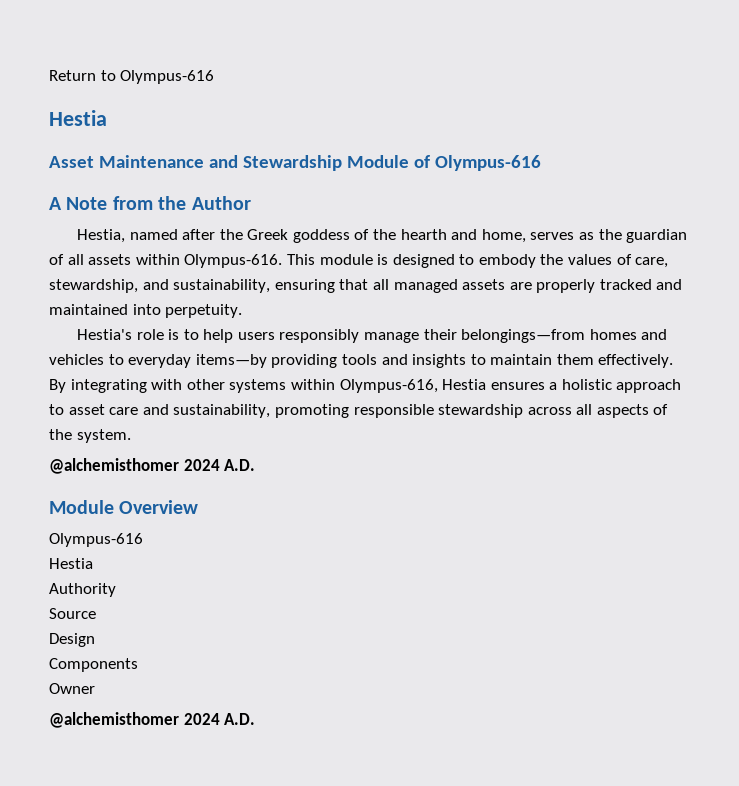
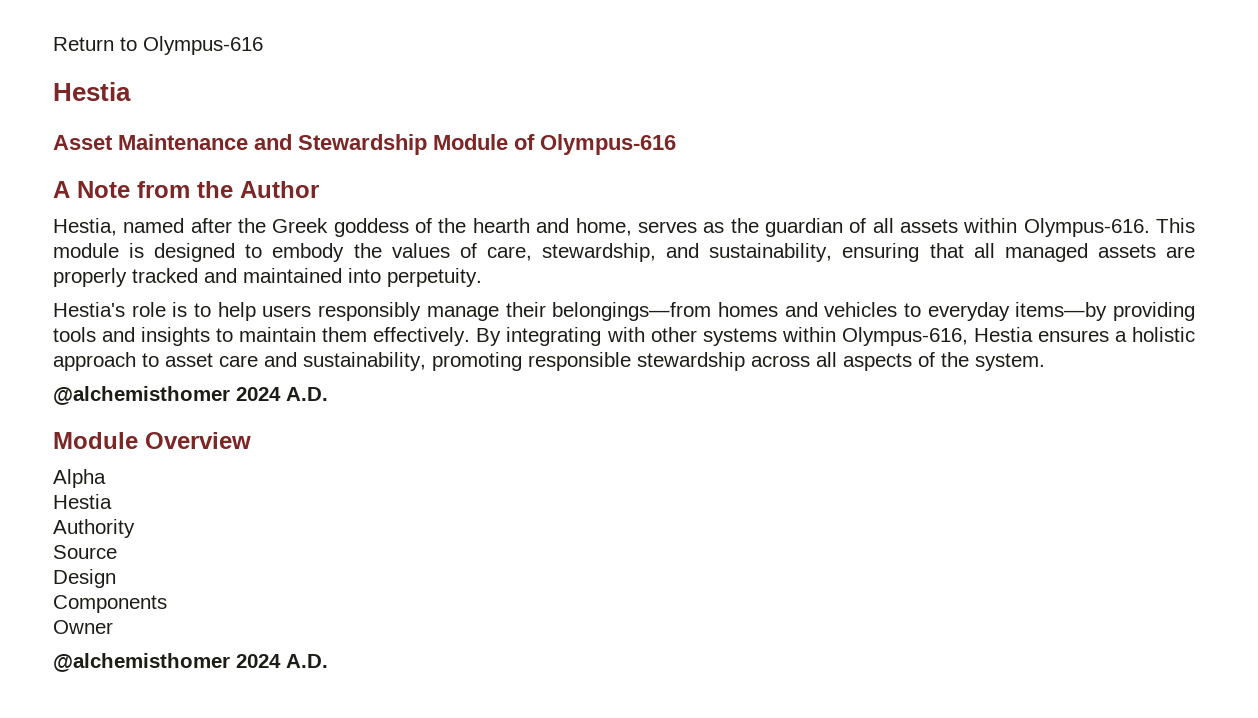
  Module Overview
- Olympus-616
+ Alpha

